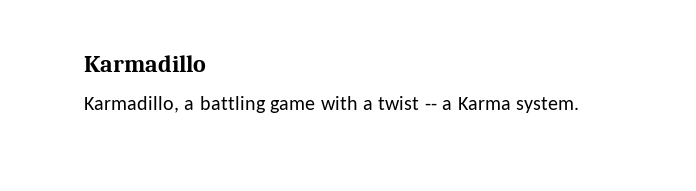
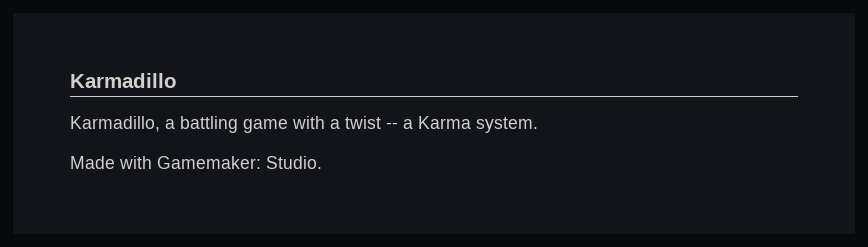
+ Made with Gamemaker: Studio.

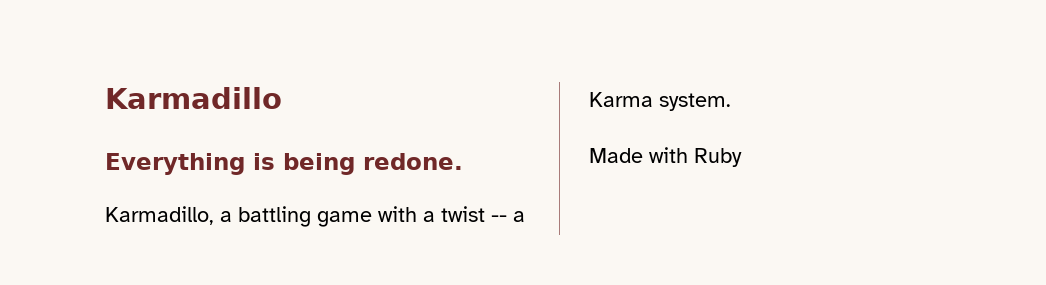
+ Everything is being redone.
- Made with Gamemaker: Studio.
+ Made with Ruby

